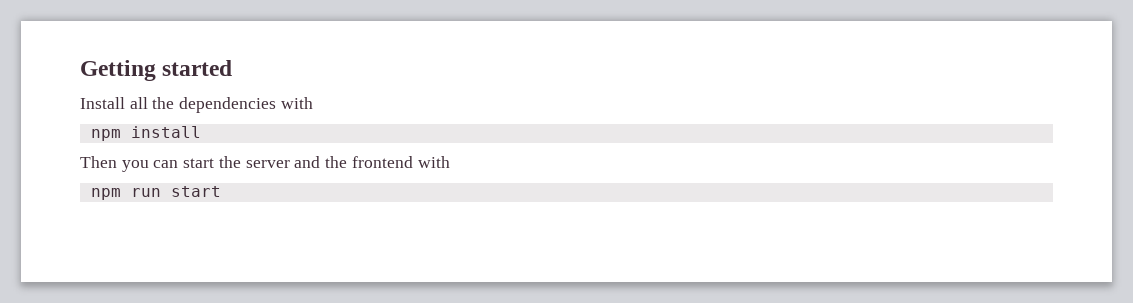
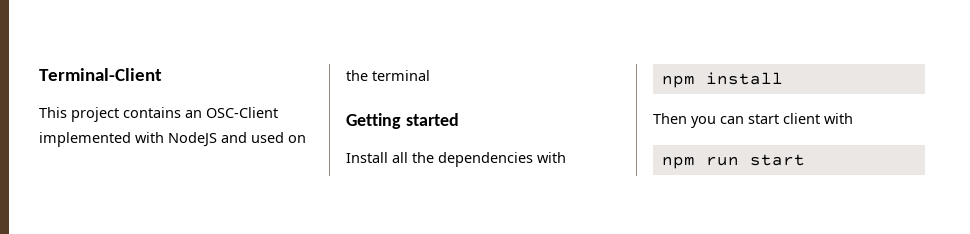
+ Terminal-Client
+ This project contains an OSC-Client implemented with NodeJS and used on the terminal
- Then you can start the server and the frontend with
+ Then you can start client with

